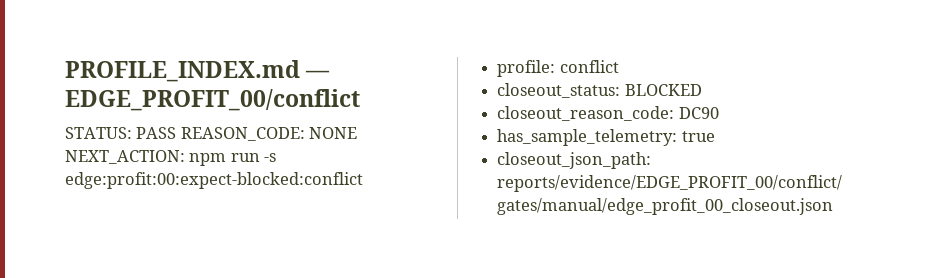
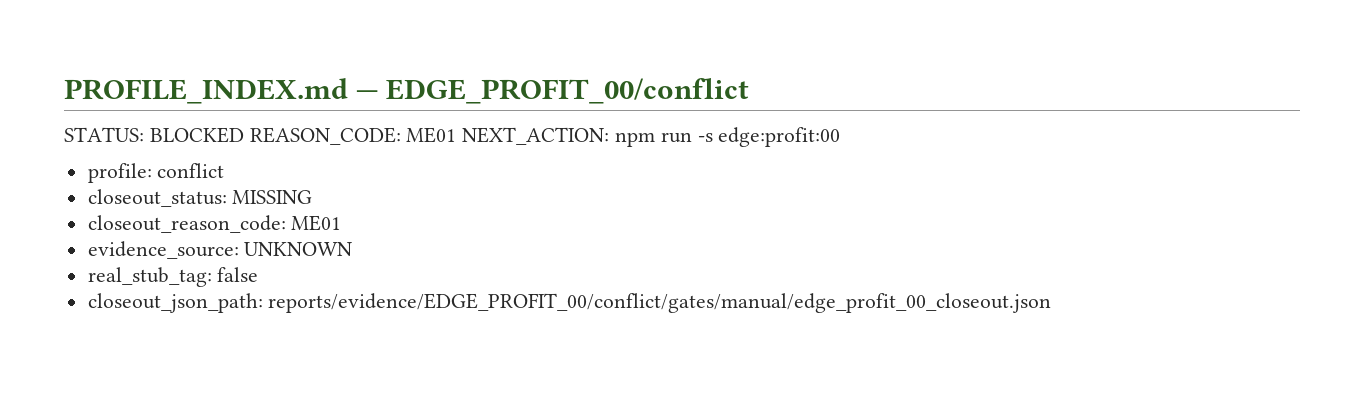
- STATUS: PASS REASON_CODE: NONE NEXT_ACTION: npm run -s edge:profit:00:expect-blocked:conflict
+ STATUS: BLOCKED REASON_CODE: ME01 NEXT_ACTION: npm run -s edge:profit:00
- closeout_status: BLOCKED
+ closeout_status: MISSING
- closeout_reason_code: DC90
- has_sample_telemetry: true
+ closeout_reason_code: ME01
+ evidence_source: UNKNOWN
+ real_stub_tag: false

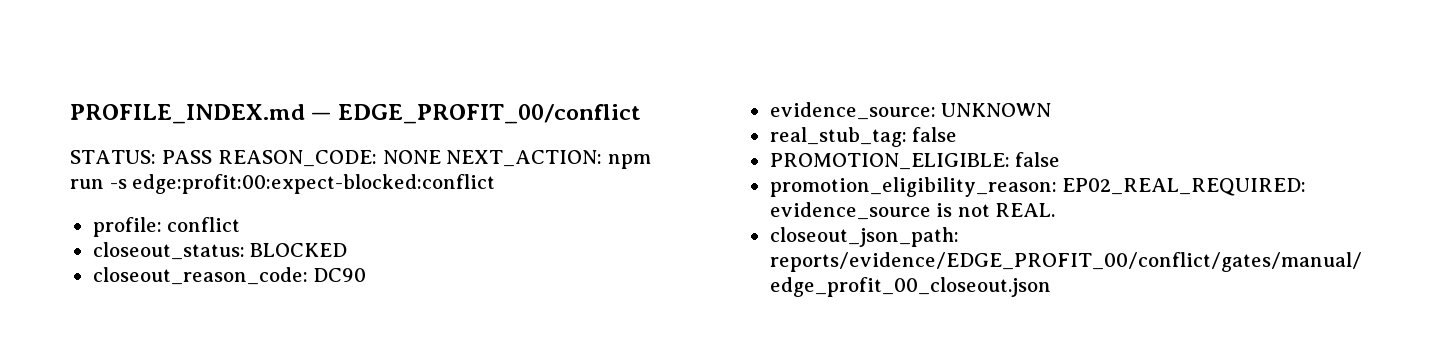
- STATUS: BLOCKED REASON_CODE: ME01 NEXT_ACTION: npm run -s edge:profit:00
+ STATUS: PASS REASON_CODE: NONE NEXT_ACTION: npm run -s edge:profit:00:expect-blocked:conflict
- closeout_status: MISSING
+ closeout_status: BLOCKED
- closeout_reason_code: ME01
+ closeout_reason_code: DC90
+ PROMOTION_ELIGIBLE: false
+ promotion_eligibility_reason: EP02_REAL_REQUIRED: evidence_source is not REAL.

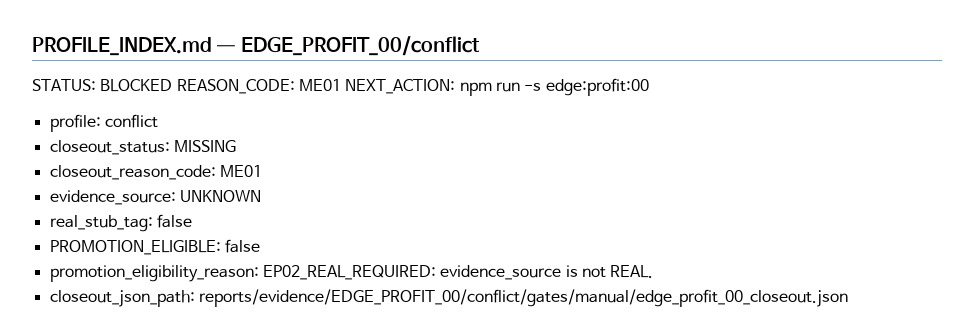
- STATUS: PASS REASON_CODE: NONE NEXT_ACTION: npm run -s edge:profit:00:expect-blocked:conflict
+ STATUS: BLOCKED REASON_CODE: ME01 NEXT_ACTION: npm run -s edge:profit:00
- closeout_status: BLOCKED
+ closeout_status: MISSING
- closeout_reason_code: DC90
+ closeout_reason_code: ME01

